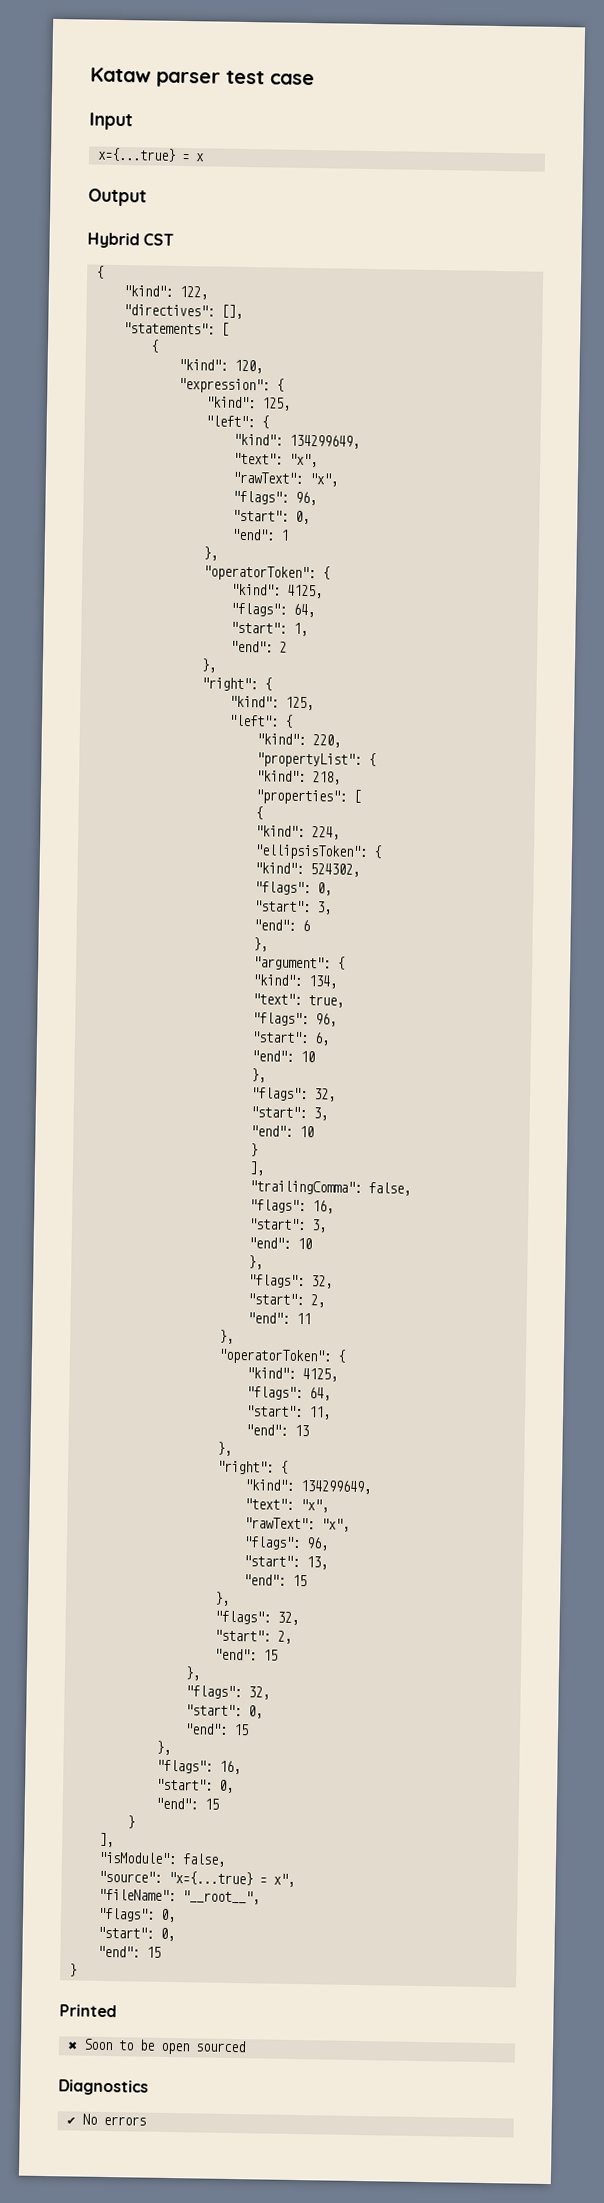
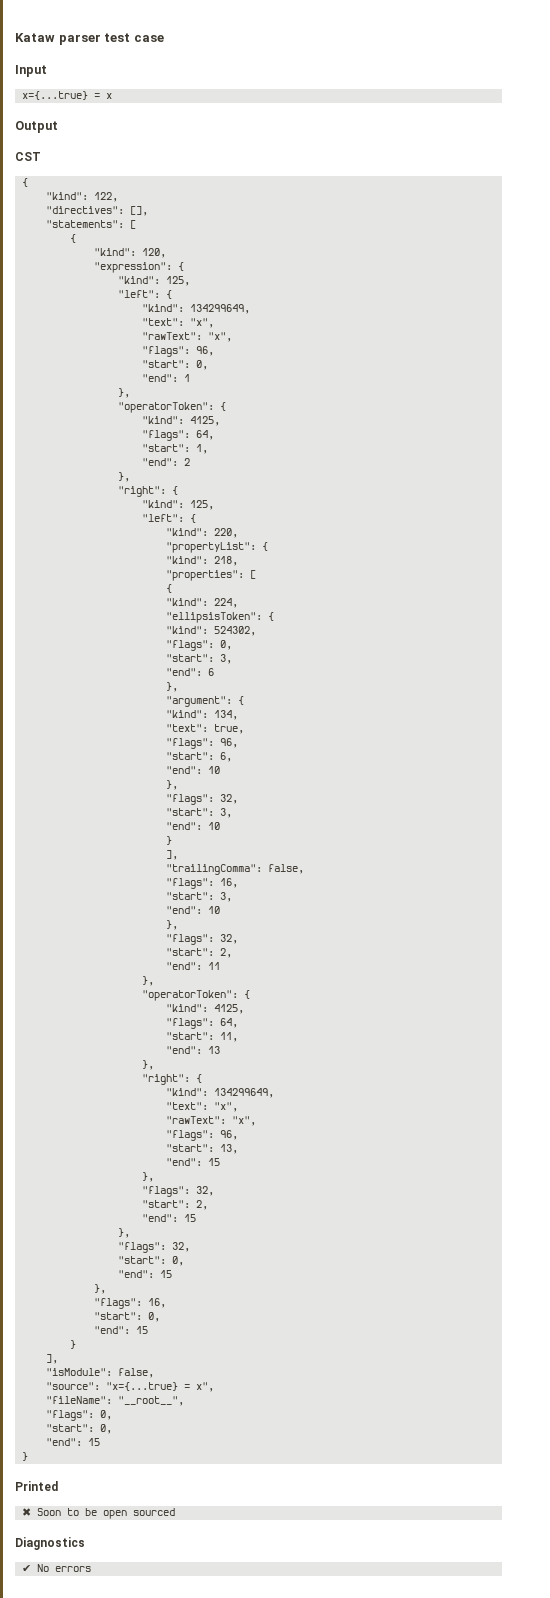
- Hybrid CST
+ CST

